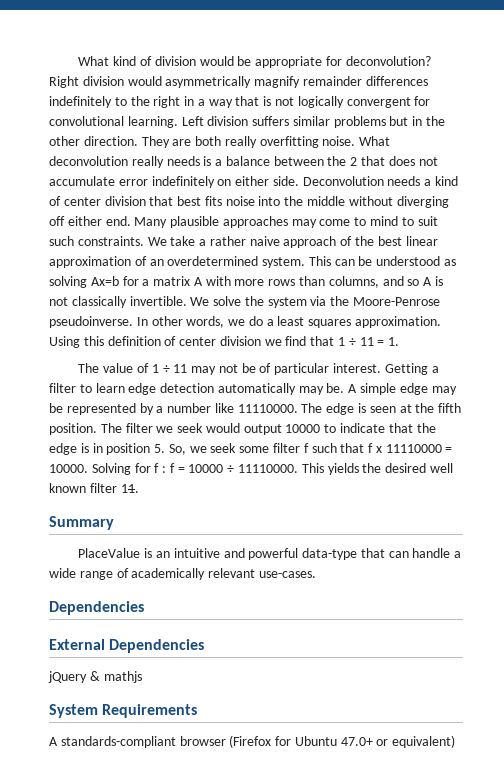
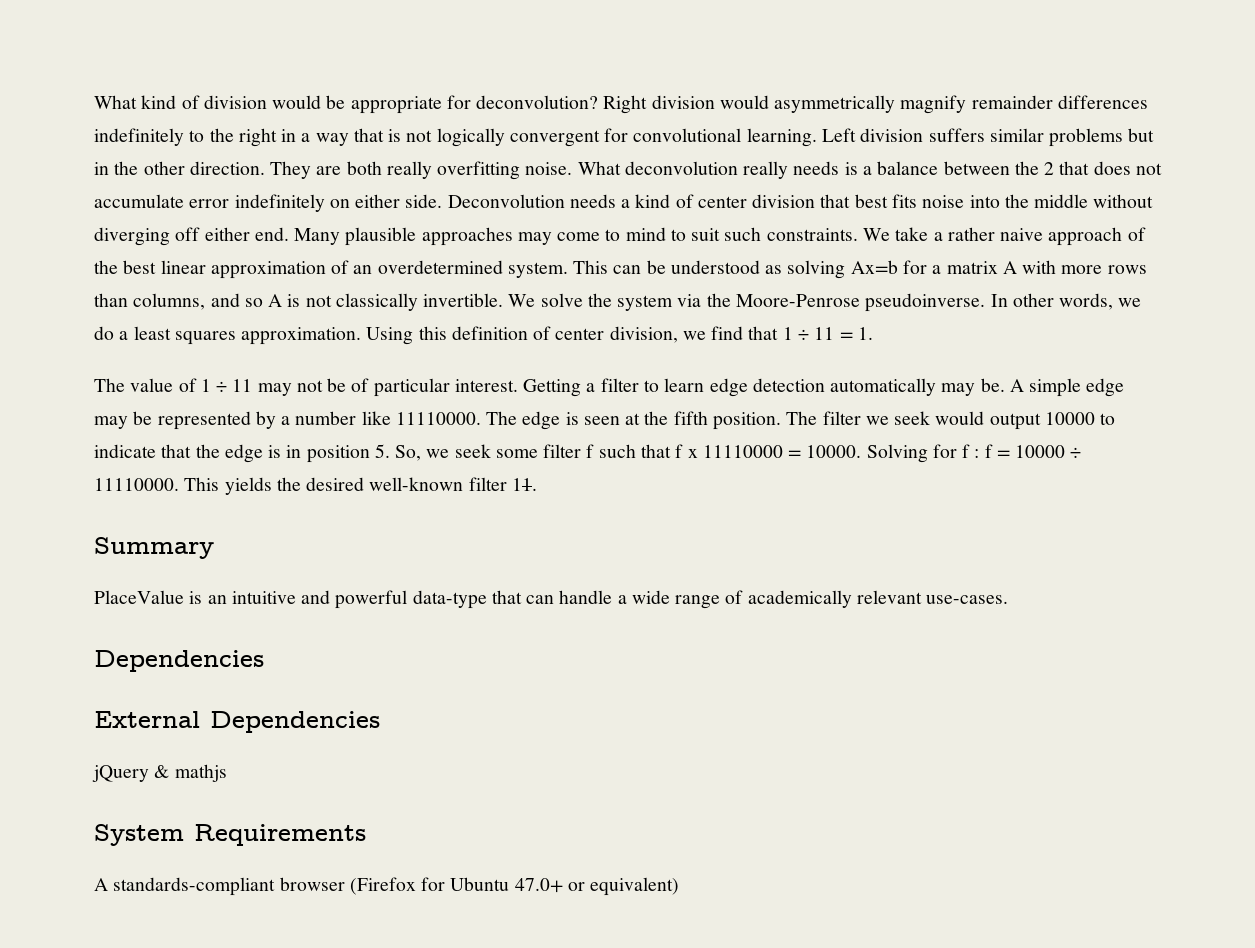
- Using this definition of center division we find that 1 ÷ 11 = 1.
+ Using this definition of center division, we find that 1 ÷ 11 = 1.
- This yields the desired well known filter 11.
+ This yields the desired well-known filter 11.

